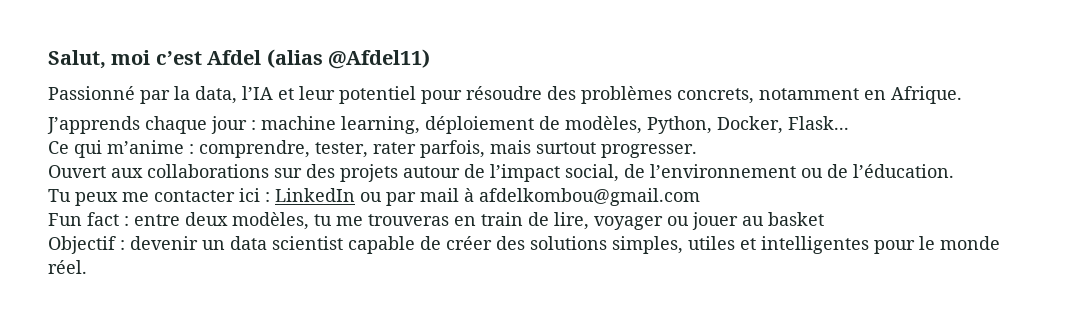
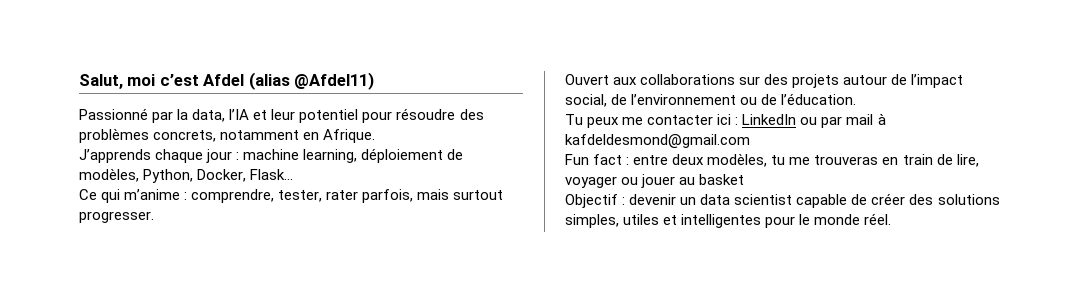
- Tu peux me contacter ici : LinkedIn ou par mail à afdelkombou@gmail.com
+ Tu peux me contacter ici : LinkedIn ou par mail à kafdeldesmond@gmail.com

